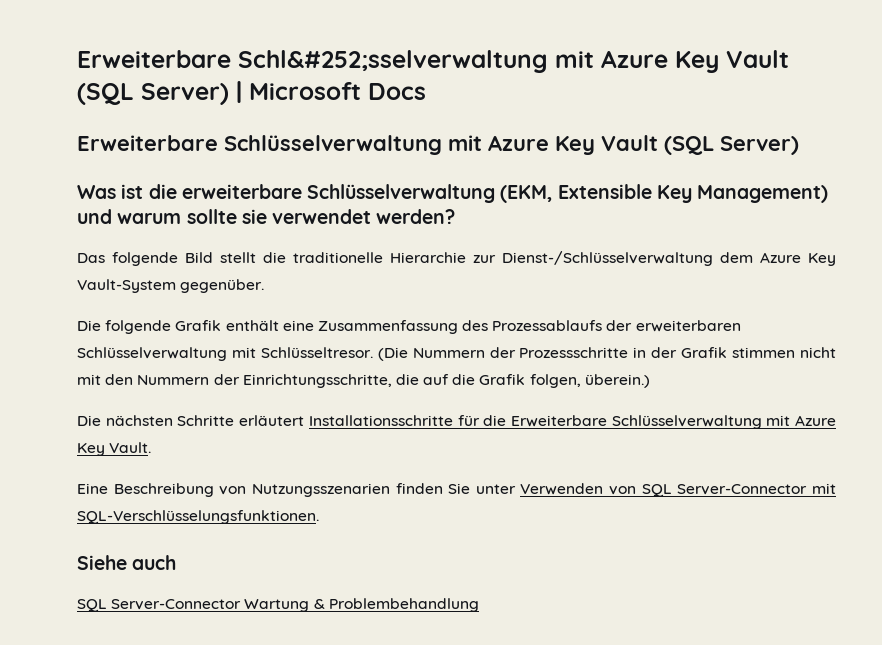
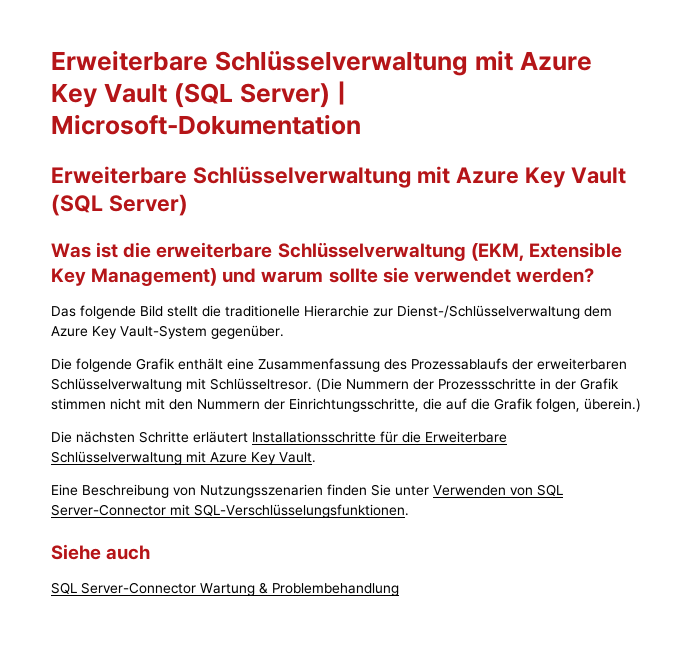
- Erweiterbare Schl&#252;sselverwaltung mit Azure Key Vault (SQL Server) | Microsoft Docs
+ Erweiterbare Schlüsselverwaltung mit Azure Key Vault (SQL Server) | Microsoft-Dokumentation

